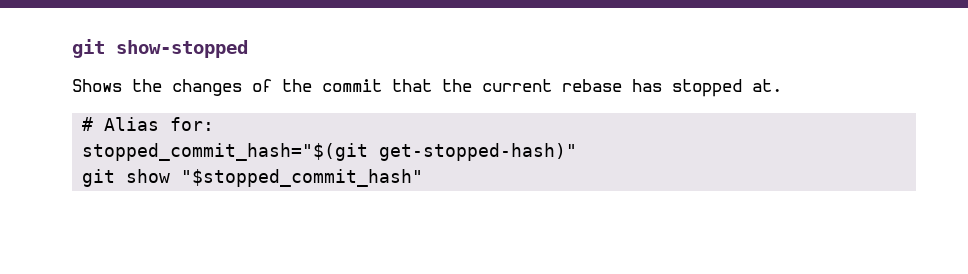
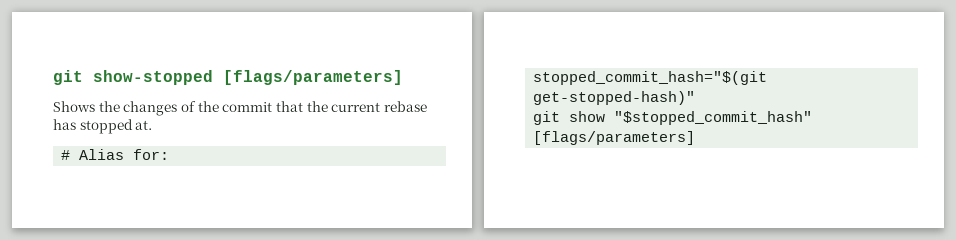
- git show-stopped
+ git show-stopped [flags/parameters]
- git show "$stopped_commit_hash"
+ git show "$stopped_commit_hash" [flags/parameters]

